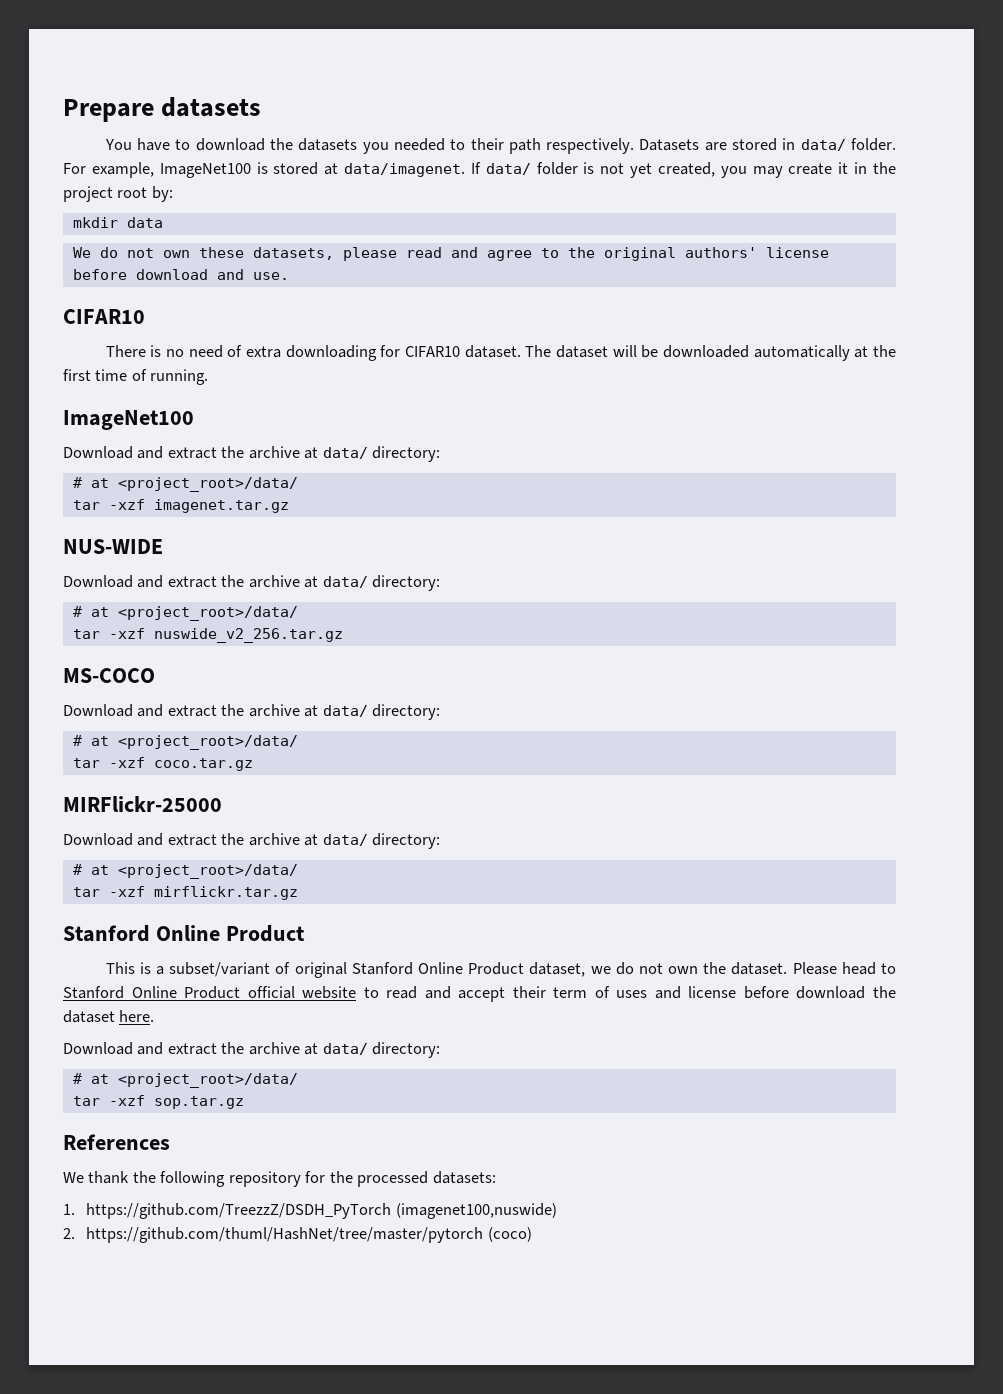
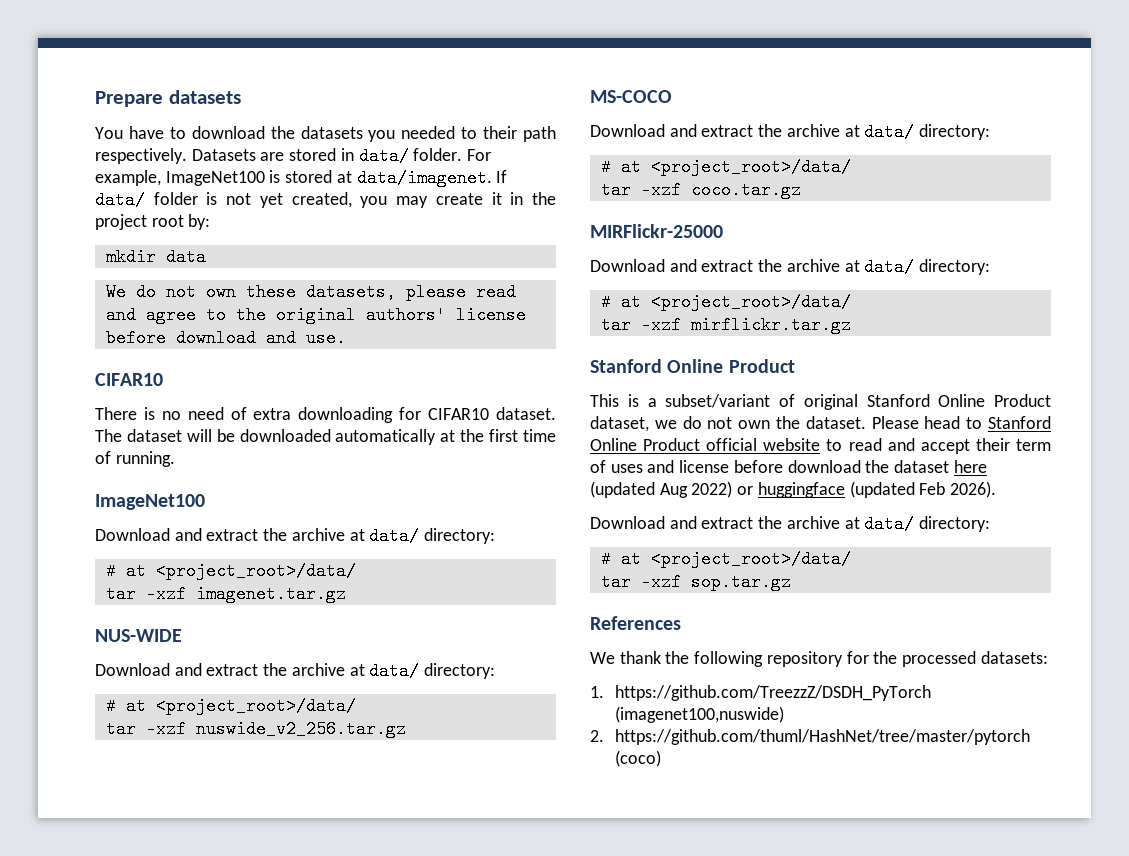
- Please head to Stanford Online Product official website to read and accept their term of uses and license before download the dataset here.
+ Please head to Stanford Online Product official website to read and accept their term of uses and license before download the dataset here (updated Aug 2022) or huggingface (updated Feb 2026).

